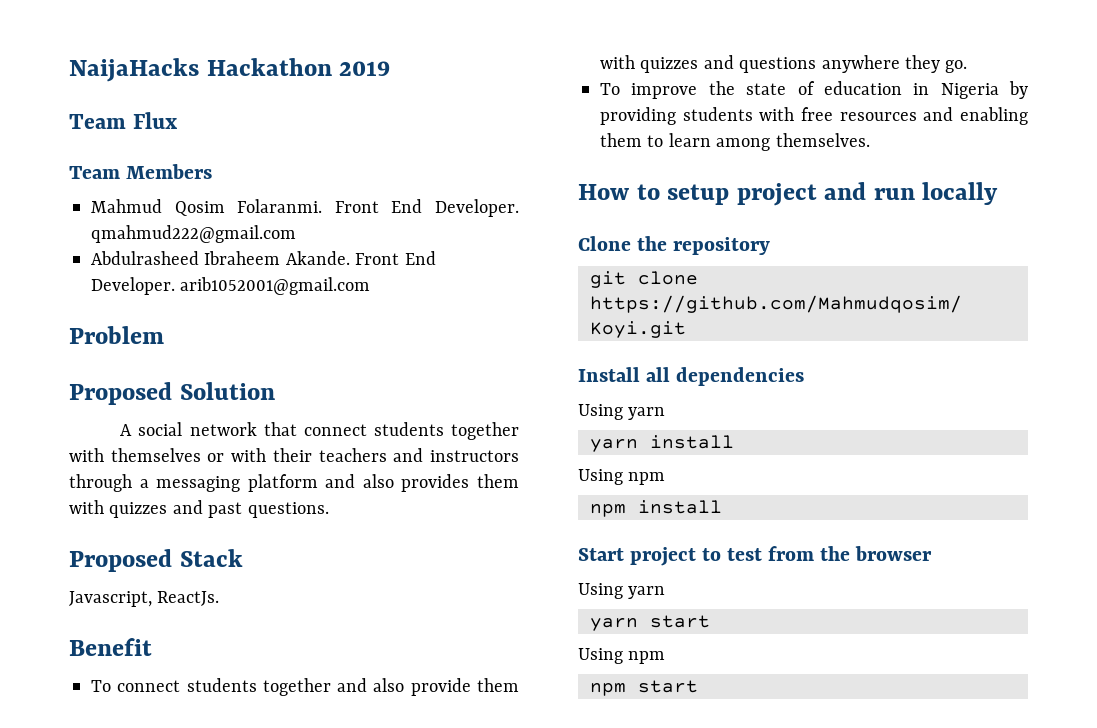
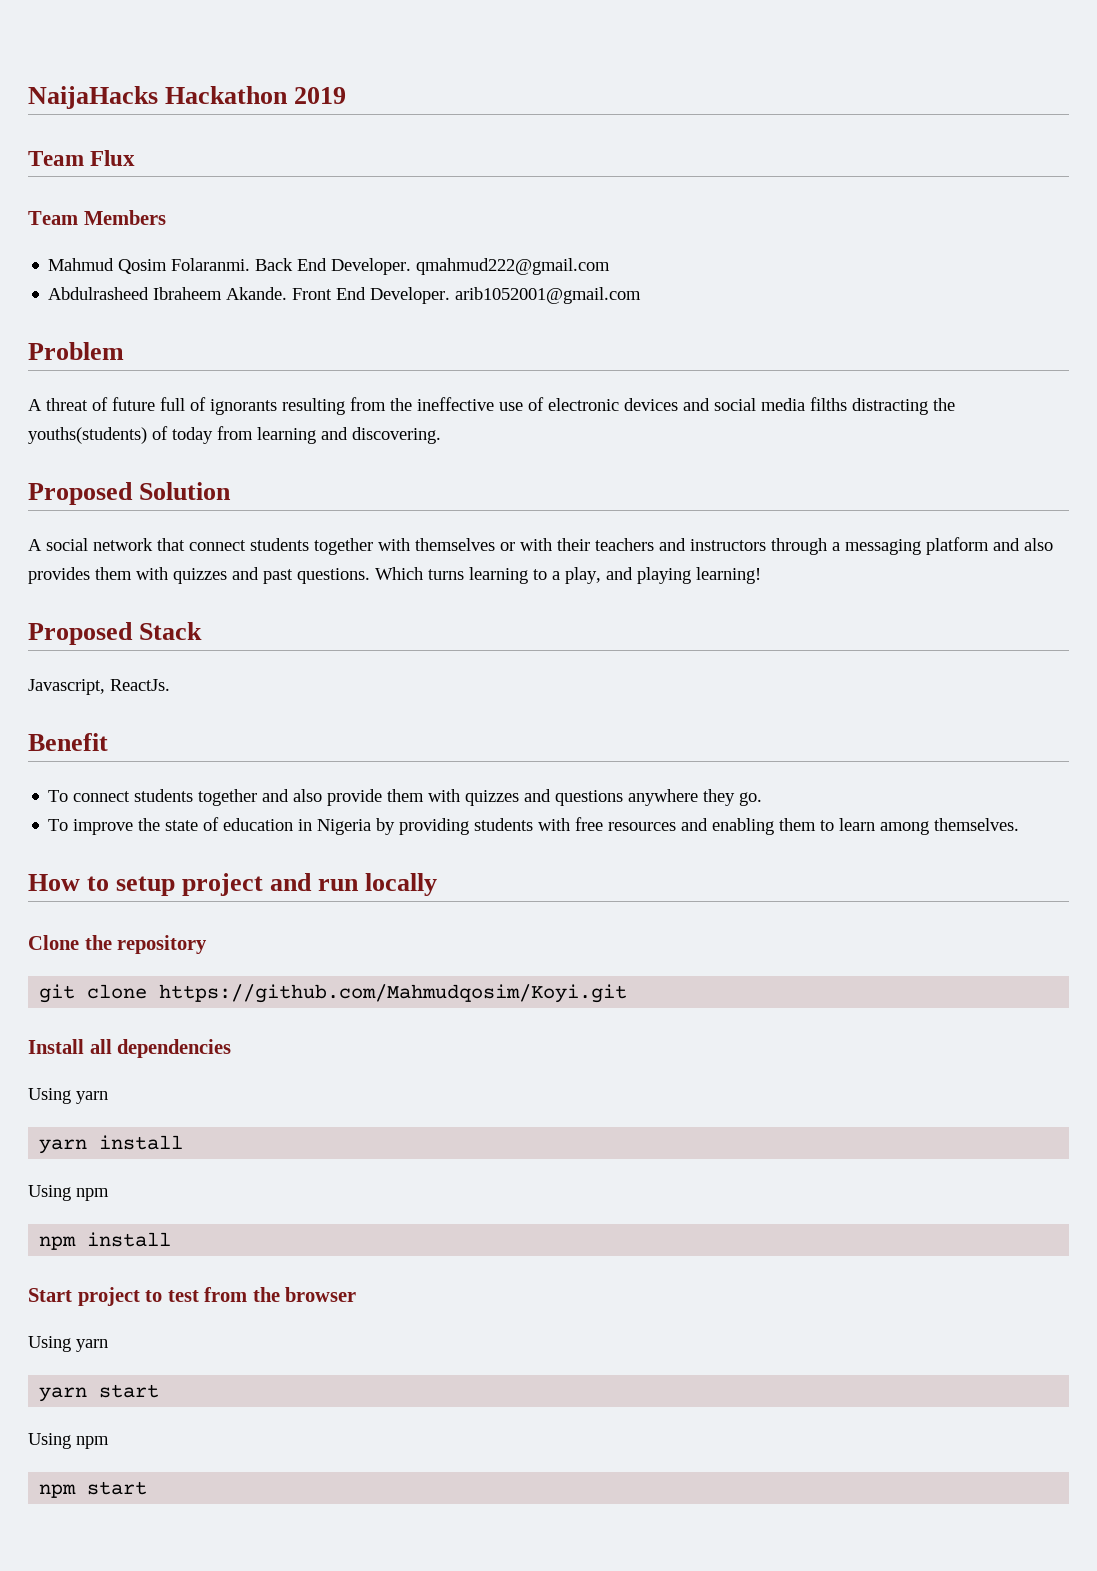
- Front End Developer. qmahmud222@gmail.com
+ Back End Developer. qmahmud222@gmail.com
+ A threat of future full of ignorants resulting from the ineffective use of electronic devices and social media filths distracting the youths(students) of today from learning and discovering.
+ Which turns learning to a play, and playing learning!

